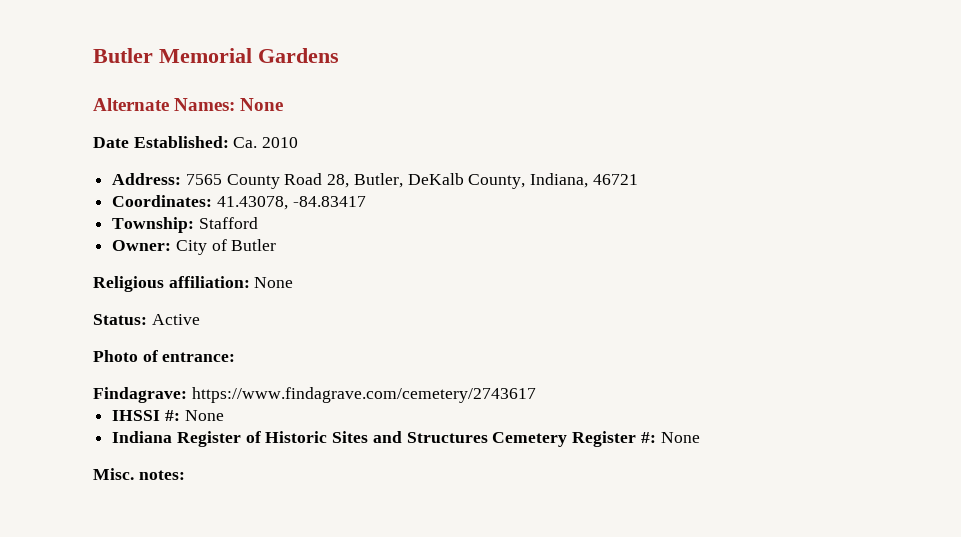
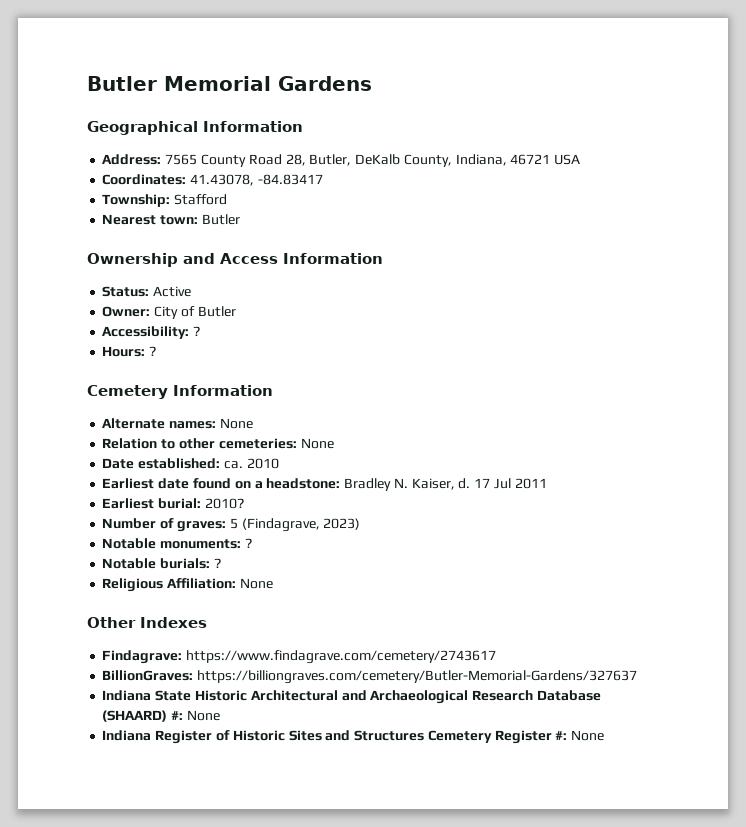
- Alternate Names: None
- Date Established: Ca. 2010
+ Geographical Information
- Address: 7565 County Road 28, Butler, DeKalb County, Indiana, 46721
+ Address: 7565 County Road 28, Butler, DeKalb County, Indiana, 46721 USA
+ Nearest town: Butler
+ Ownership and Access Information
+ Status: Active
  Owner: City of Butler
- Religious affiliation: None
- Status: Active
- Photo of entrance:
+ Accessibility: ?
+ Hours: ?
+ Cemetery Information
+ Alternate names: None
+ Relation to other cemeteries: None
+ Date established: ca. 2010
+ Earliest date found on a headstone: Bradley N. Kaiser, d. 17 Jul 2011
+ Earliest burial: 2010?
+ Number of graves: 5 (Findagrave, 2023)
+ Notable monuments: ?
+ Notable burials: ?
+ Religious Affiliation: None
+ Other Indexes
  Findagrave: https://www.findagrave.com/cemetery/2743617
- IHSSI #: None
+ BillionGraves: https://billiongraves.com/cemetery/Butler-Memorial-Gardens/327637
+ Indiana State Historic Architectural and Archaeological Research Database (SHAARD) #: None
- Misc. notes:

